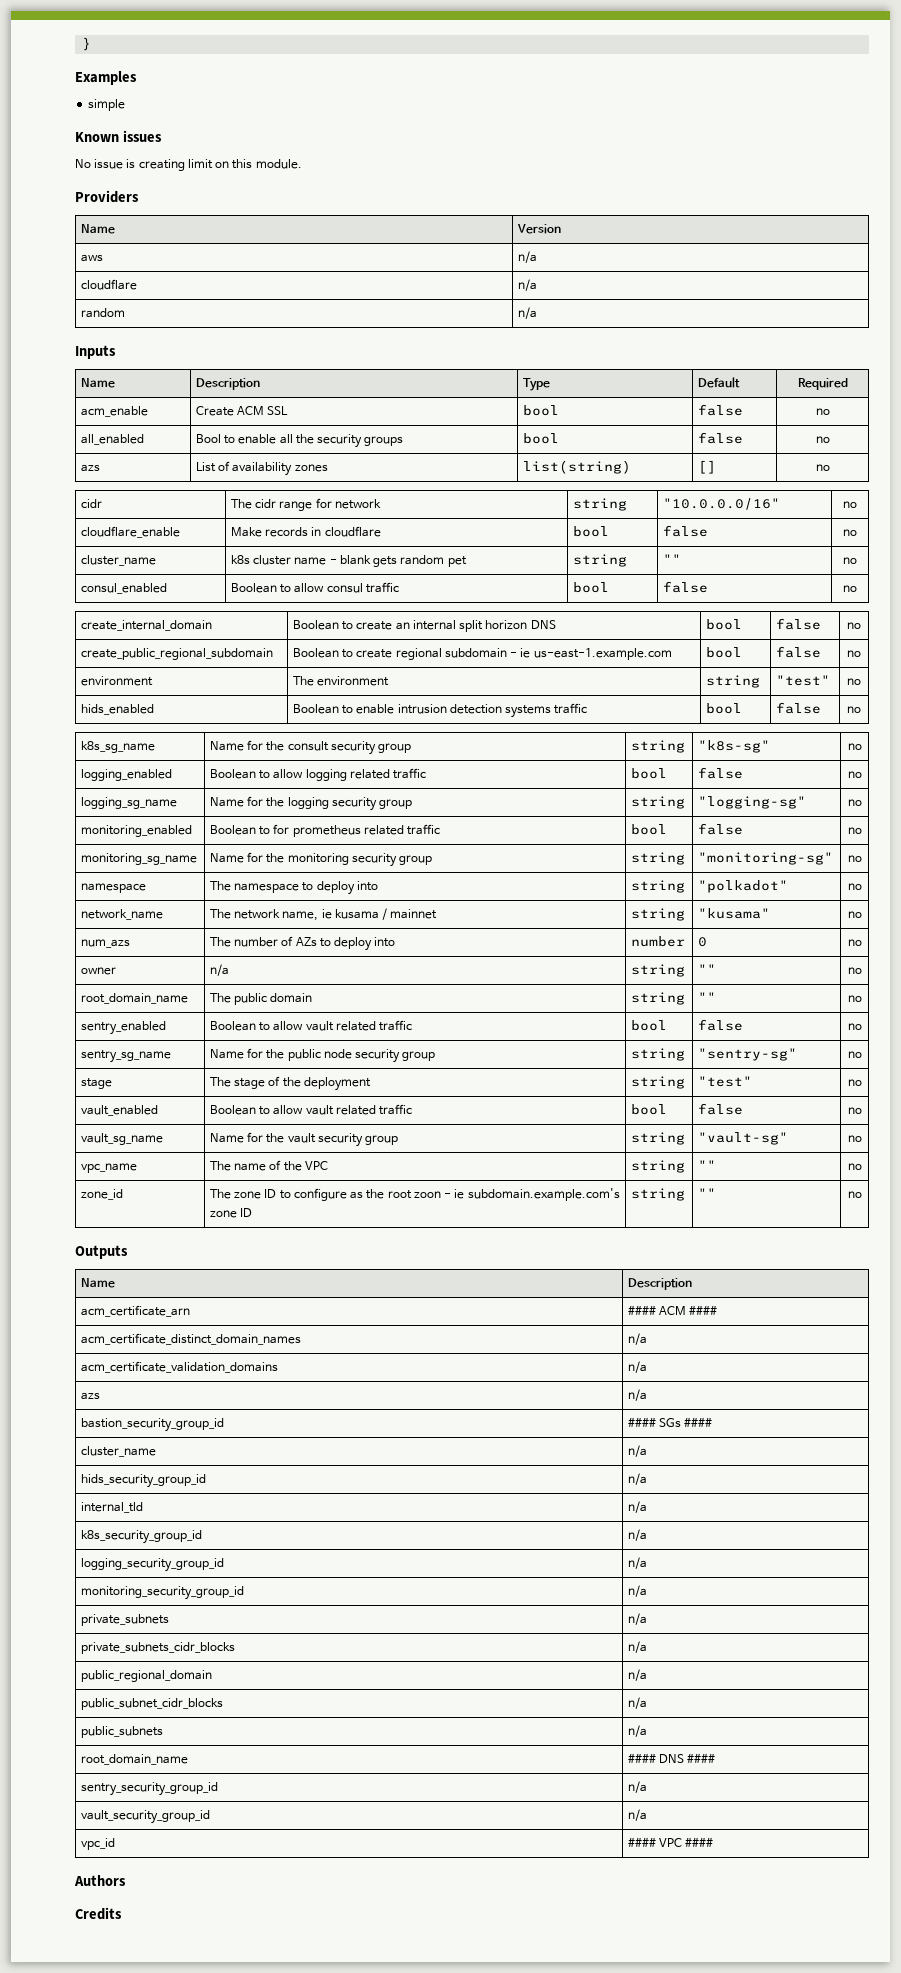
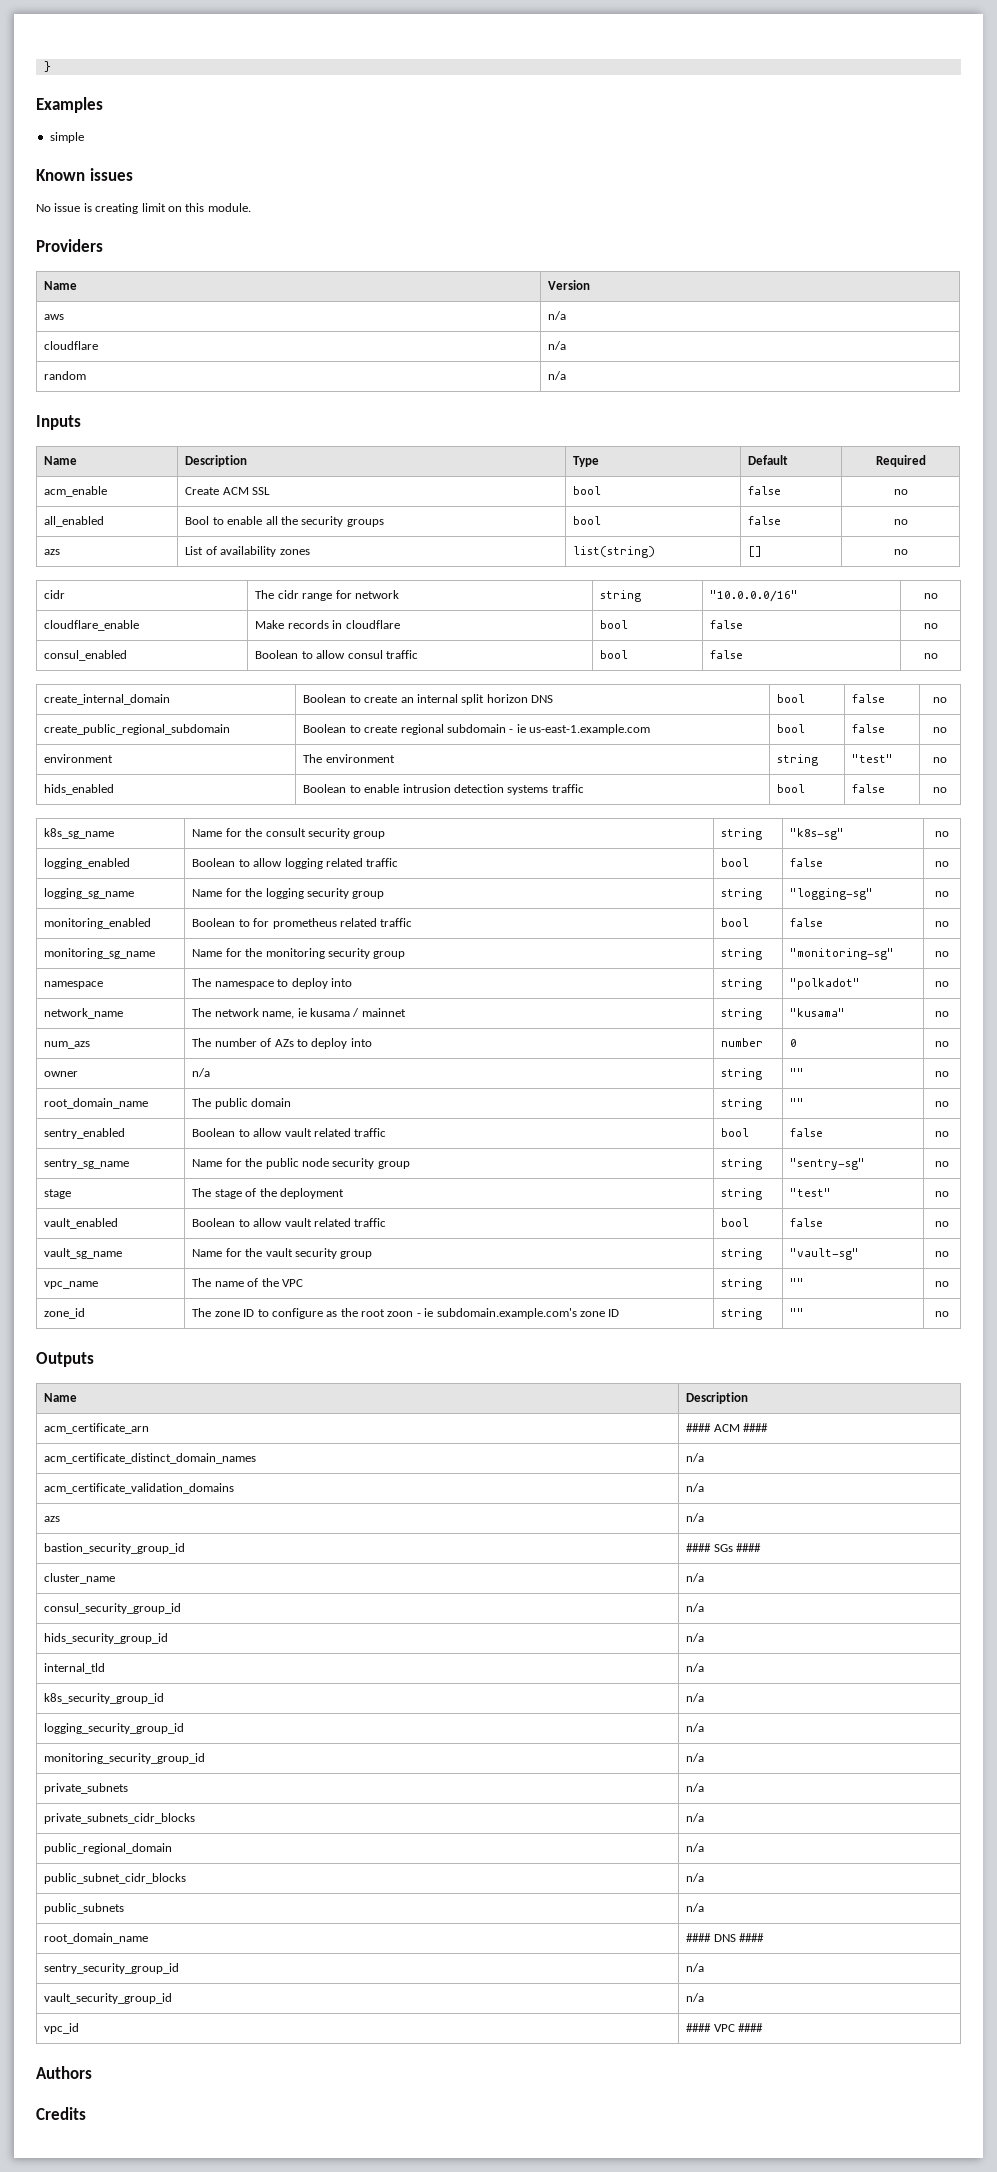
- cluster_name | k8s cluster name - blank gets random pet | string | "" | no
+ consul_security_group_id | n/a

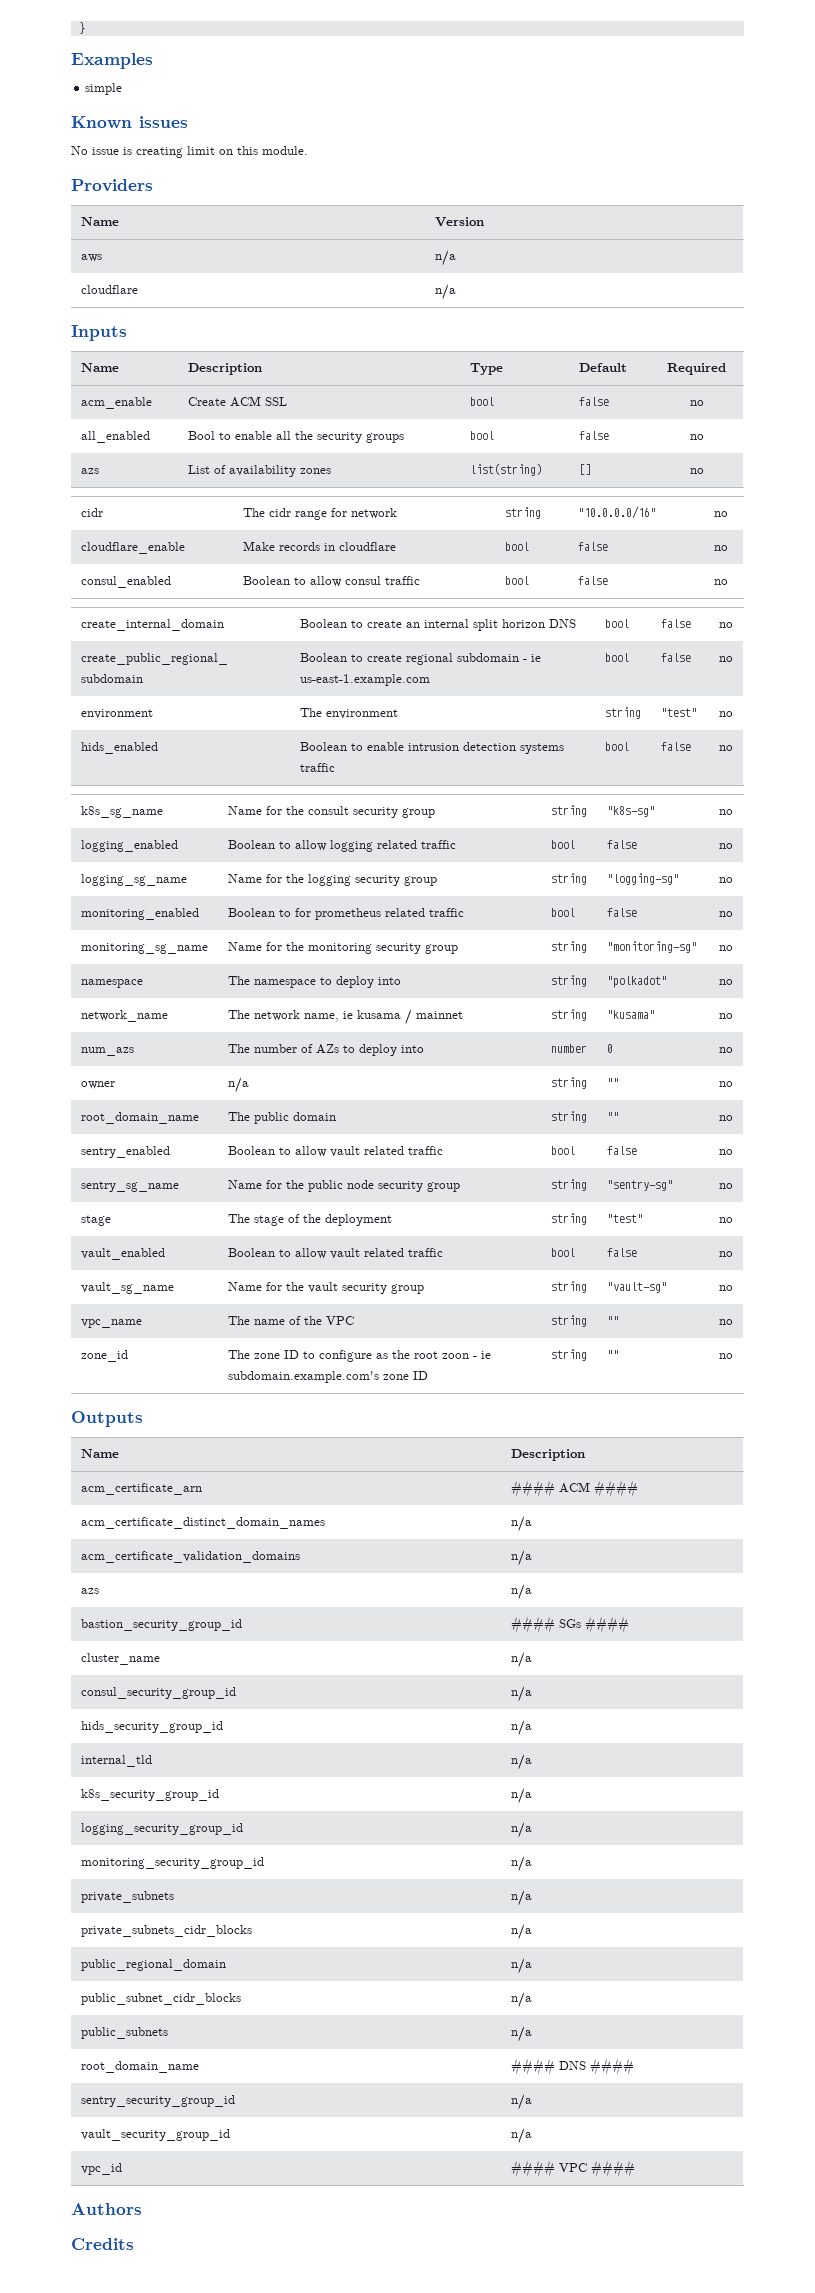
- random | n/a

